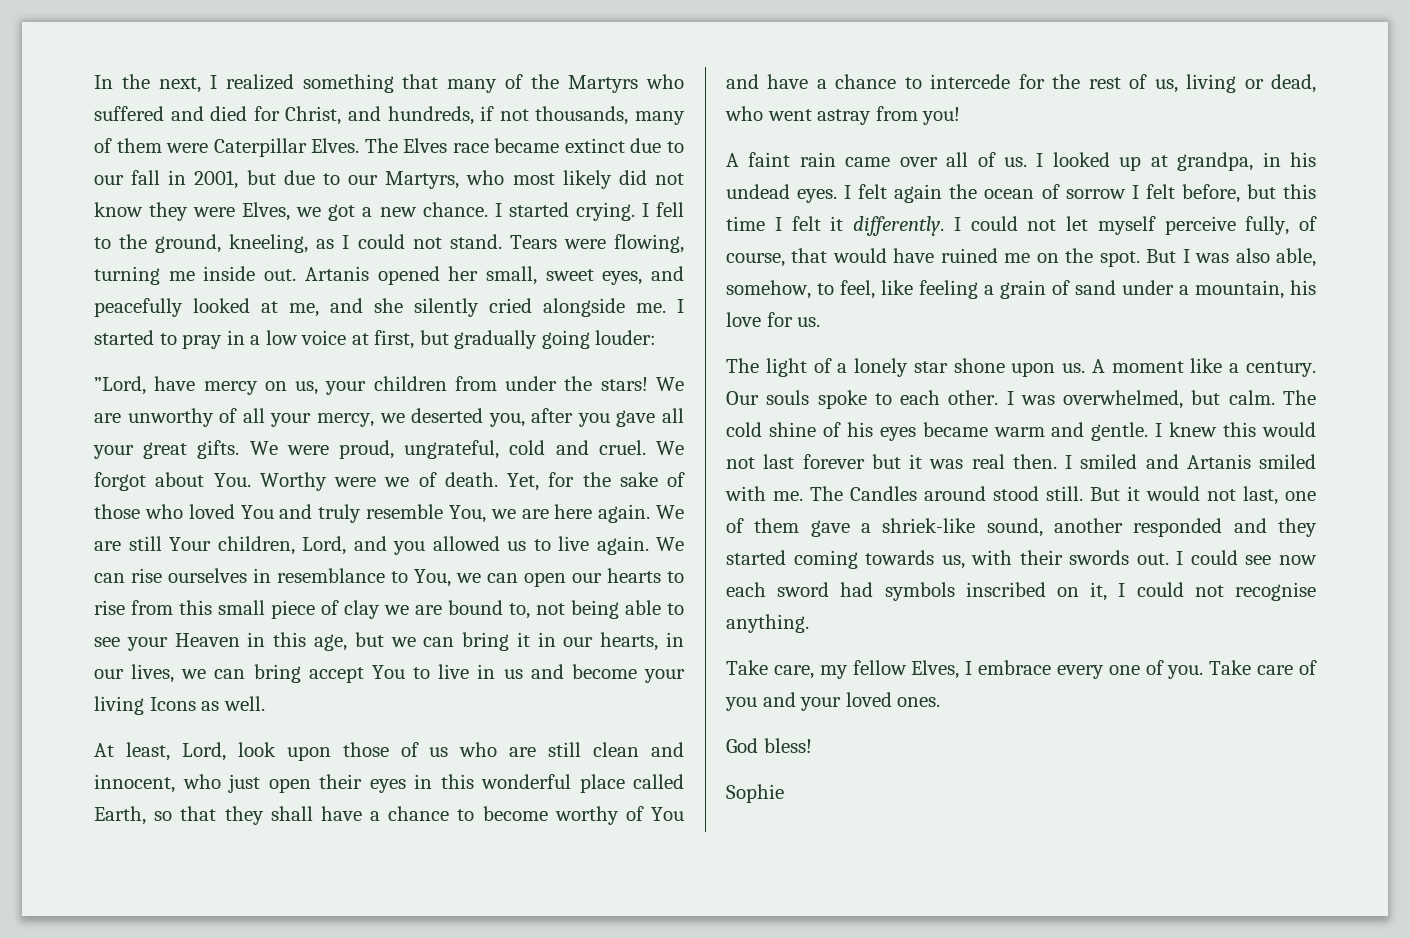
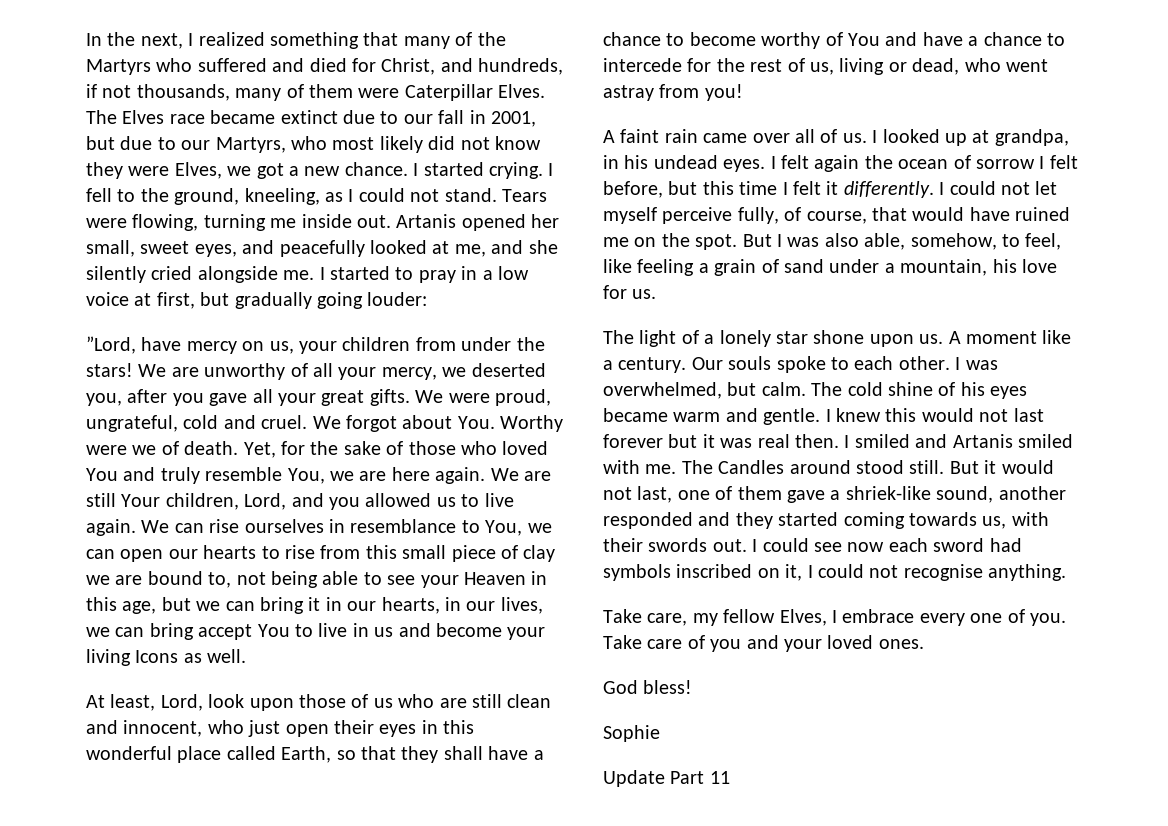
+ Update Part 11

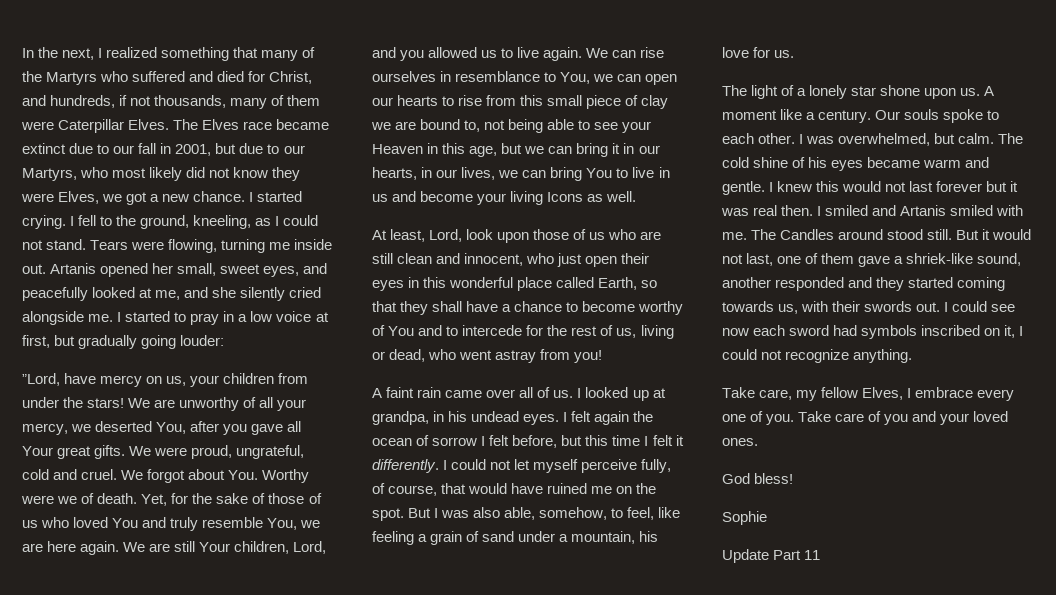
- We are unworthy of all your mercy, we deserted you, after you gave all your great gifts.
+ We are unworthy of all your mercy, we deserted You, after you gave all Your great gifts.
- Yet, for the sake of those who loved You and truly resemble You, we are here again.
+ Yet, for the sake of those of us who loved You and truly resemble You, we are here again.
- We can rise ourselves in resemblance to You, we can open our hearts to rise from this small piece of clay we are bound to, not being able to see your Heaven in this age, but we can bring it in our hearts, in our lives, we can bring accept You to live in us and become your living Icons as well.
+ We can rise ourselves in resemblance to You, we can open our hearts to rise from this small piece of clay we are bound to, not being able to see your Heaven in this age, but we can bring it in our hearts, in our lives, we can bring You to live in us and become your living Icons as well.
- At least, Lord, look upon those of us who are still clean and innocent, who just open their eyes in this wonderful place called Earth, so that they shall have a chance to become worthy of You and have a chance to intercede for the rest of us, living or dead, who went astray from you!
+ At least, Lord, look upon those of us who are still clean and innocent, who just open their eyes in this wonderful place called Earth, so that they shall have a chance to become worthy of You and to intercede for the rest of us, living or dead, who went astray from you!
- I could see now each sword had symbols inscribed on it, I could not recognise anything.
+ I could see now each sword had symbols inscribed on it, I could not recognize anything.

